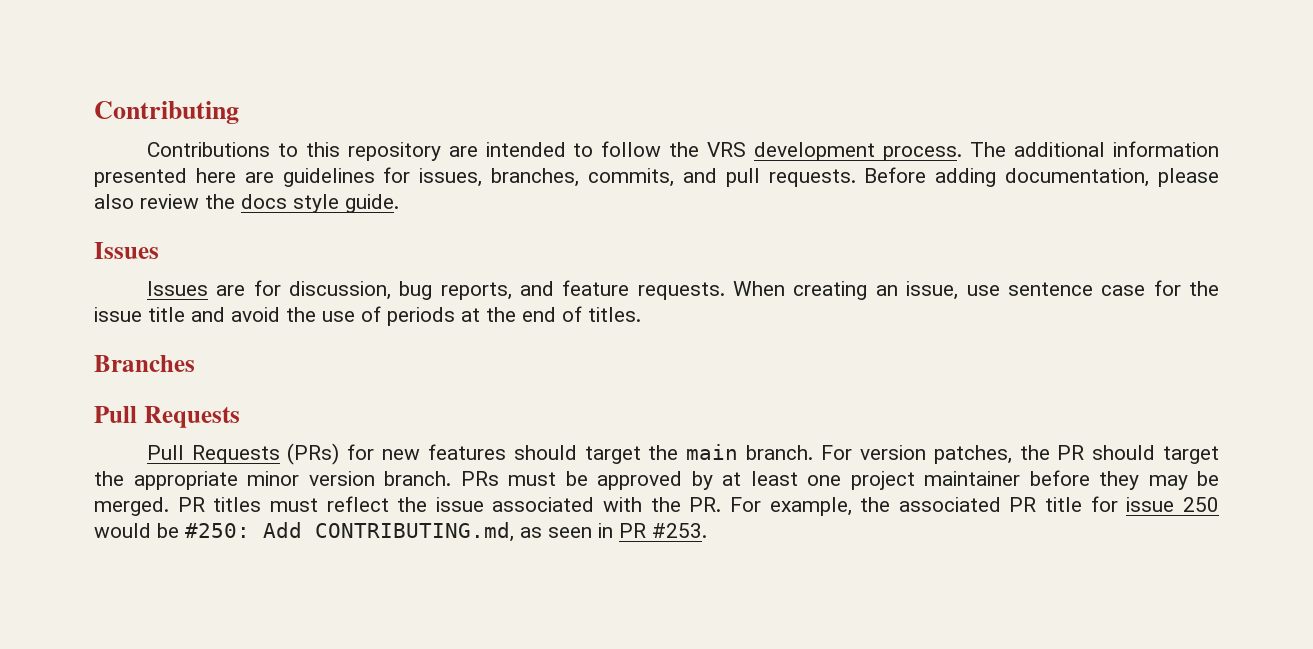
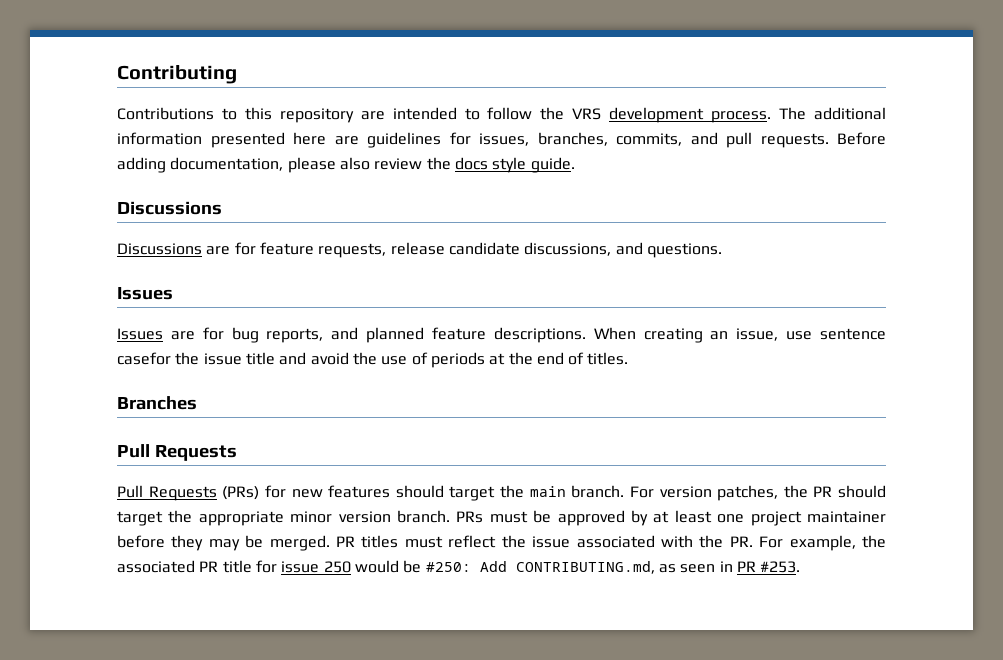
  Before adding documentation, please also review the docs style guide.
+ Discussions
+ Discussions are for feature requests, release candidate discussions, and questions.
- Issues are for discussion, bug reports, and feature requests.
+ Issues are for bug reports, and planned feature descriptions.
- When creating an issue, use sentence case for the issue title and avoid the use of periods at the end of titles.
+ When creating an issue, use sentence casefor the issue title and avoid the use of periods at the end of titles.

